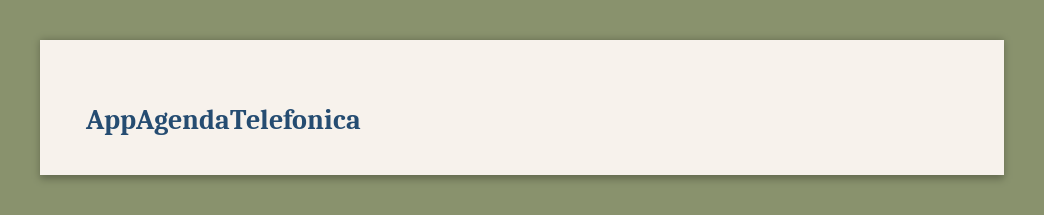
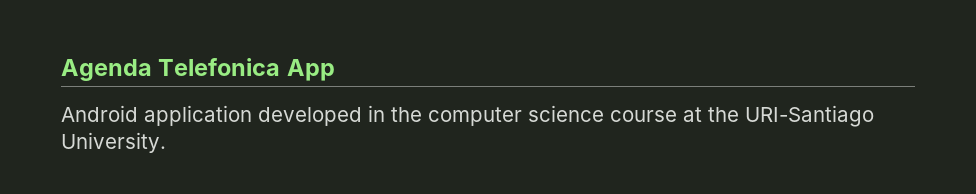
- AppAgendaTelefonica
+ Agenda Telefonica App
+ Android application developed in the computer science course at the URI-Santiago University.

